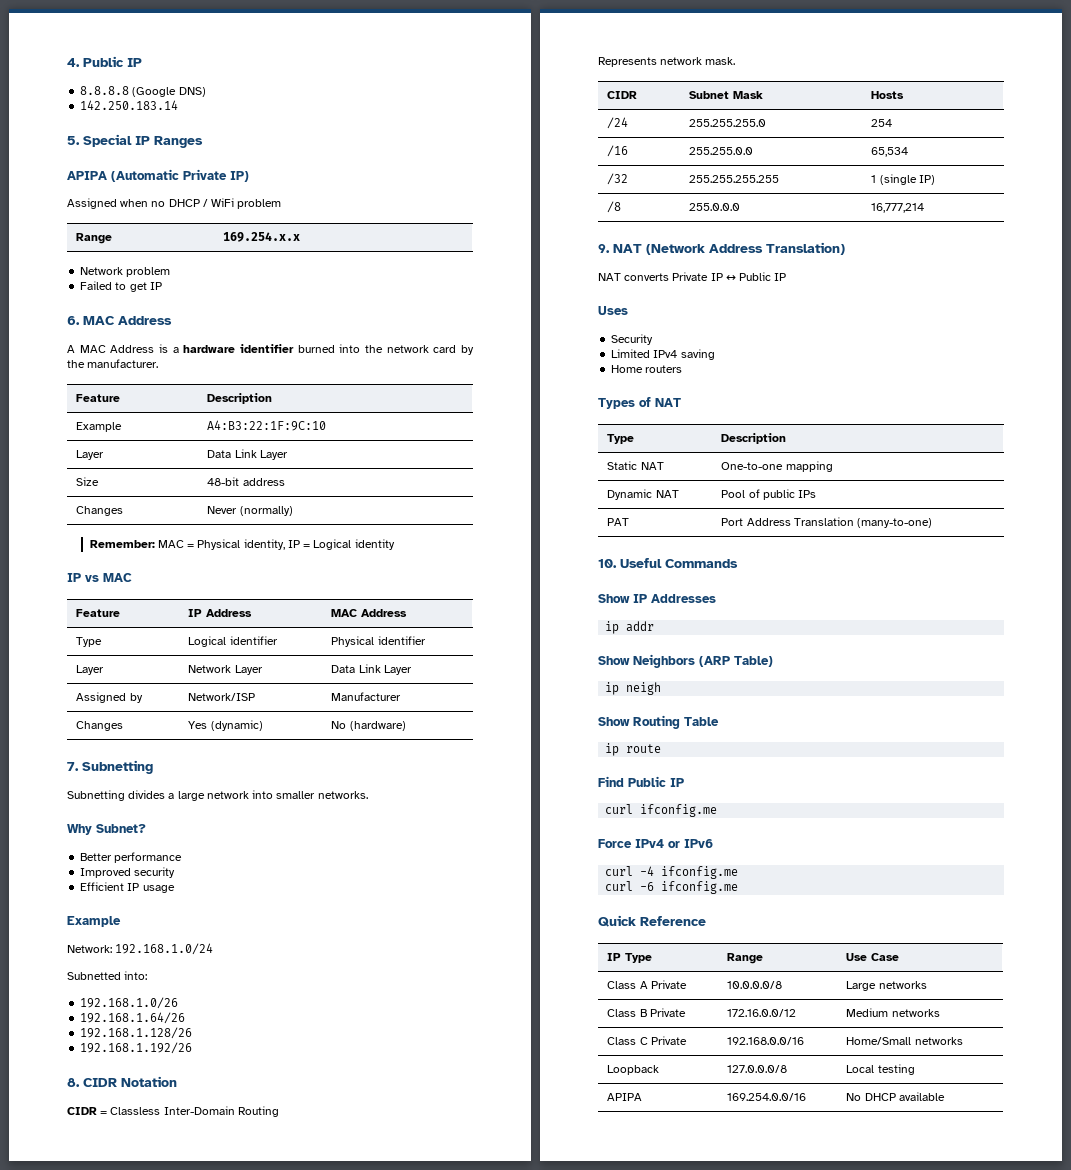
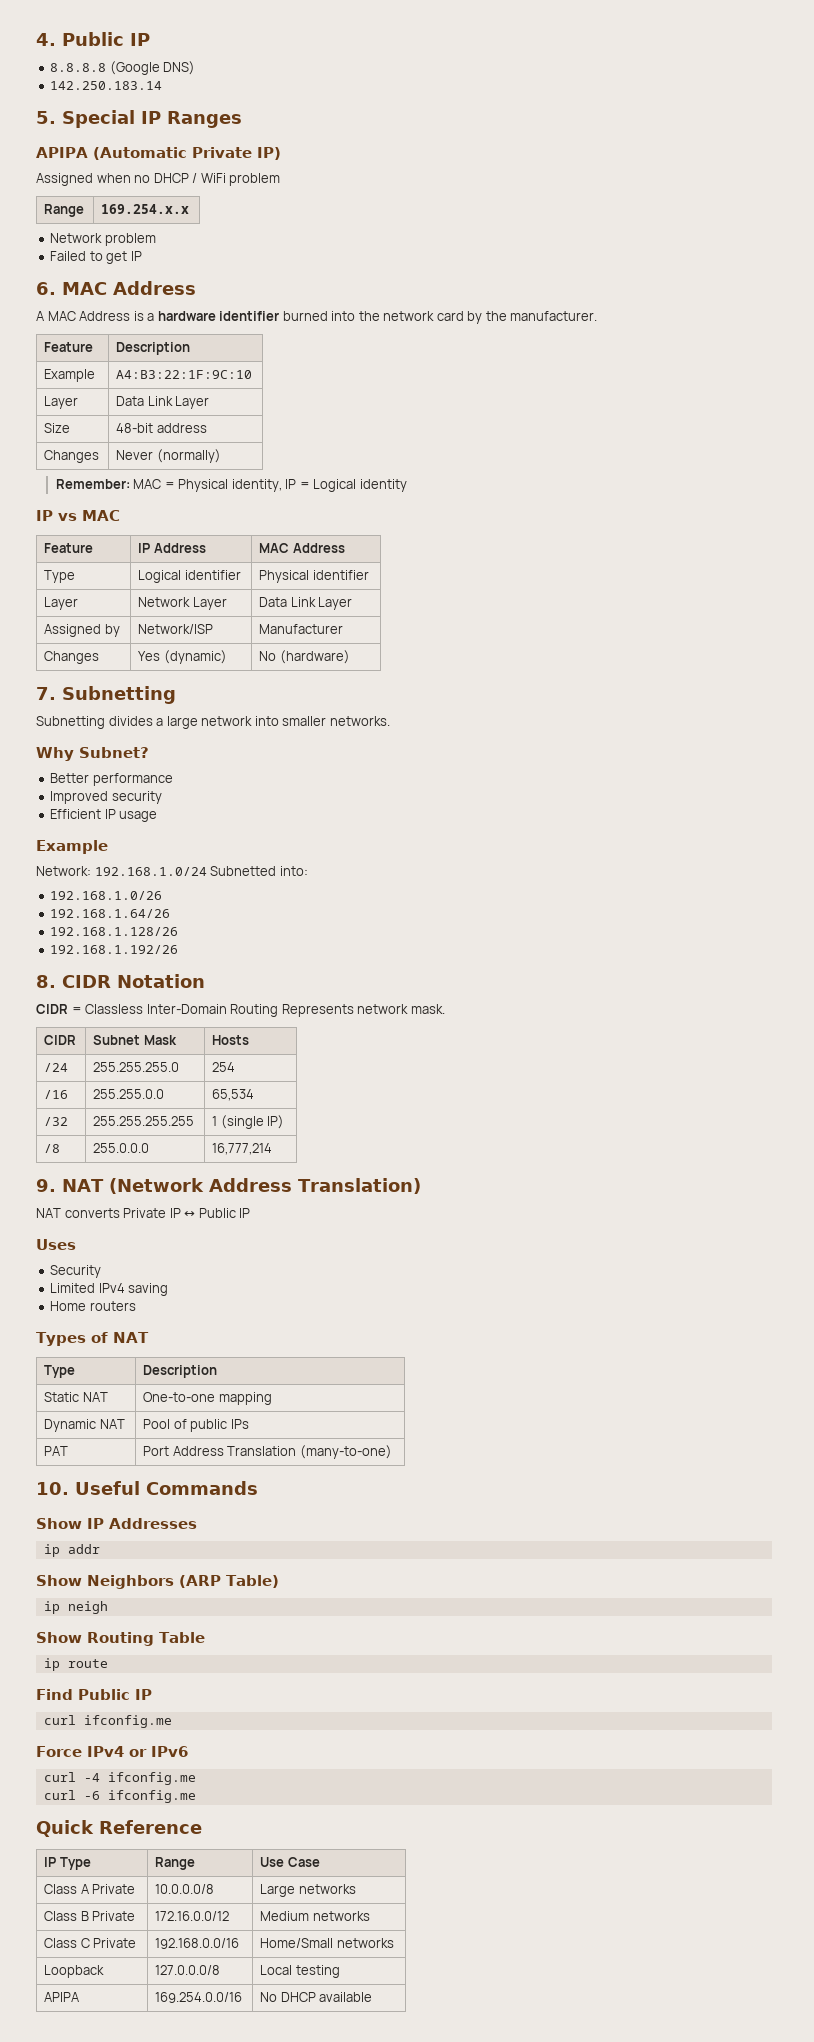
- Network: 192.168.1.0/24
- Subnetted into:
+ Network: 192.168.1.0/24 Subnetted into:
- CIDR = Classless Inter-Domain Routing
- Represents network mask.
+ CIDR = Classless Inter-Domain Routing Represents network mask.

